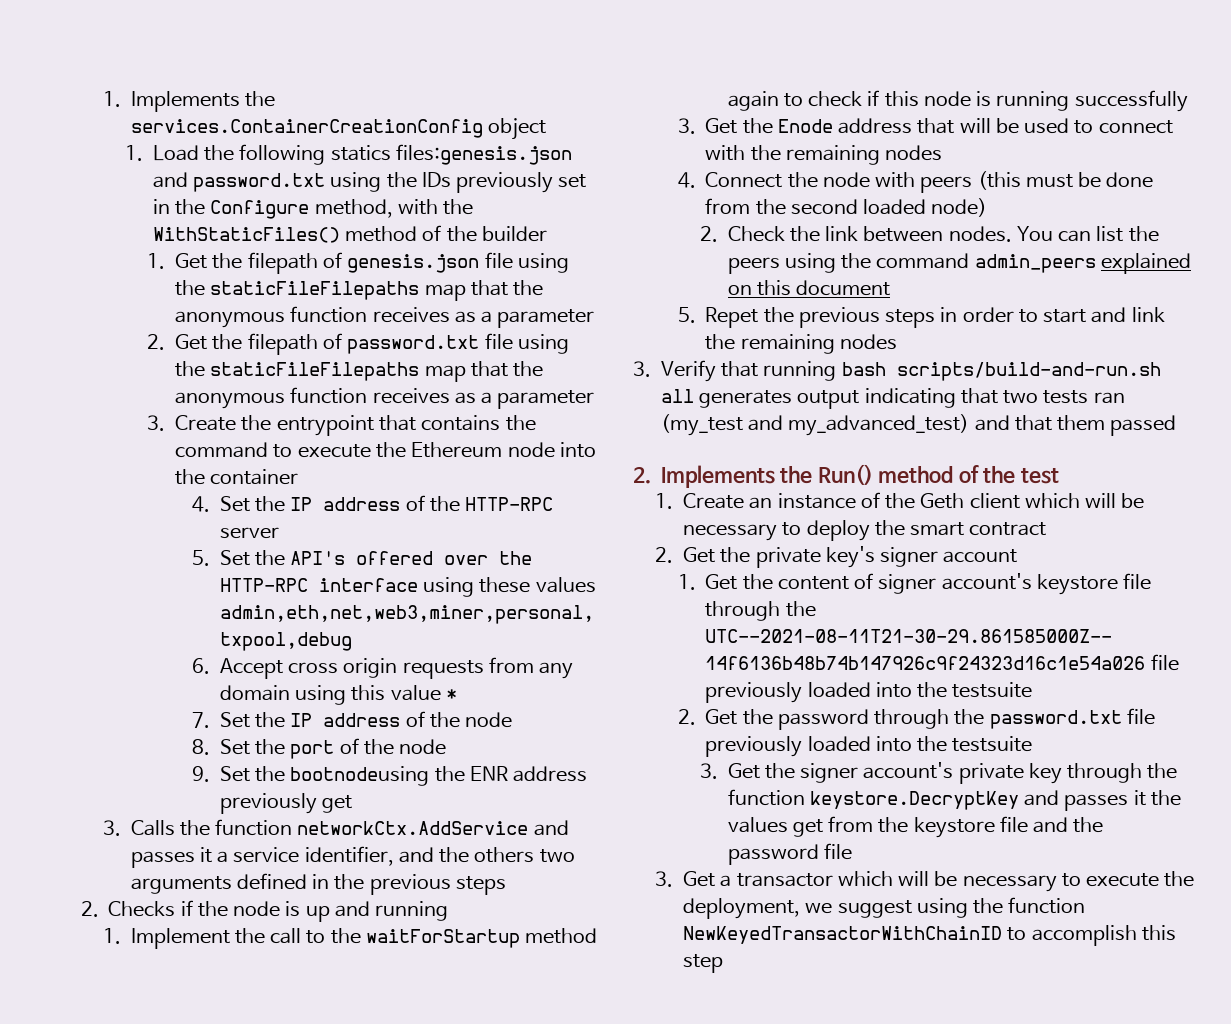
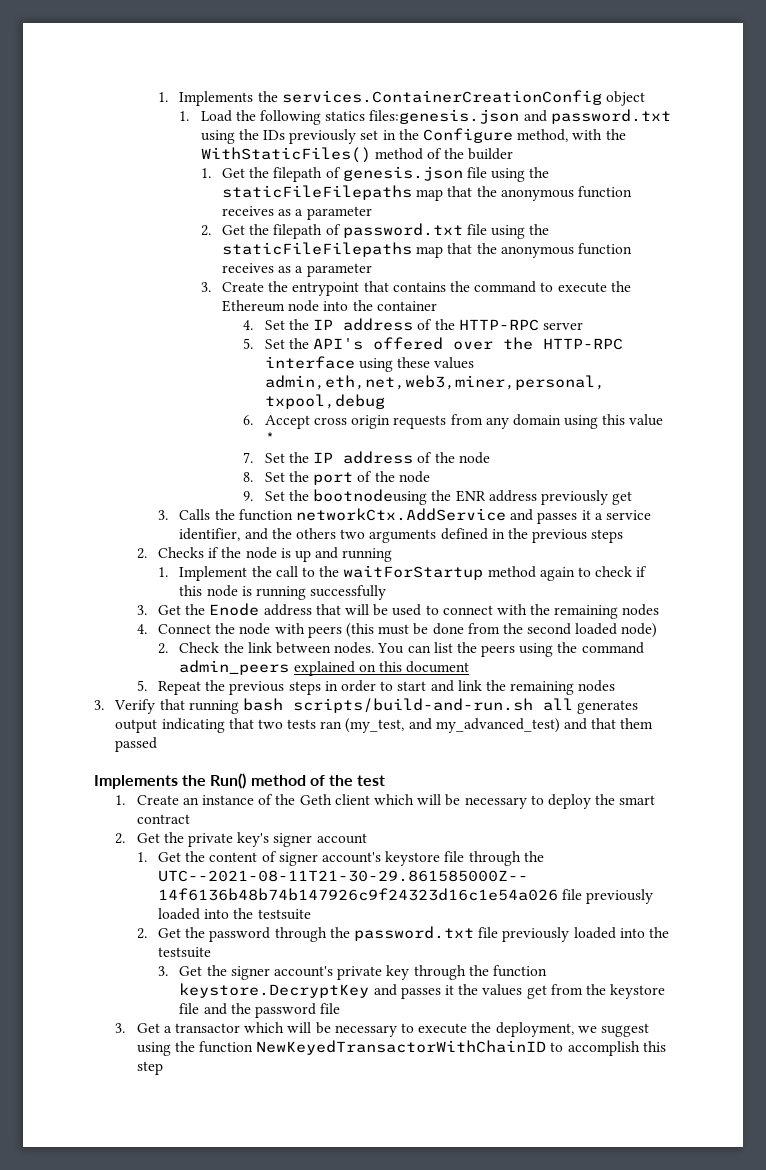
- 5. Repet the previous steps in order to start and link the remaining nodes
+ 5. Repeat the previous steps in order to start and link the remaining nodes
- 3. Verify that running bash scripts/build-and-run.sh all generates output indicating that two tests ran (my_test and my_advanced_test) and that them passed
+ 3. Verify that running bash scripts/build-and-run.sh all generates output indicating that two tests ran (my_test, and my_advanced_test) and that them passed
- 2. Implements the Run() method of the test
+ Implements the Run() method of the test

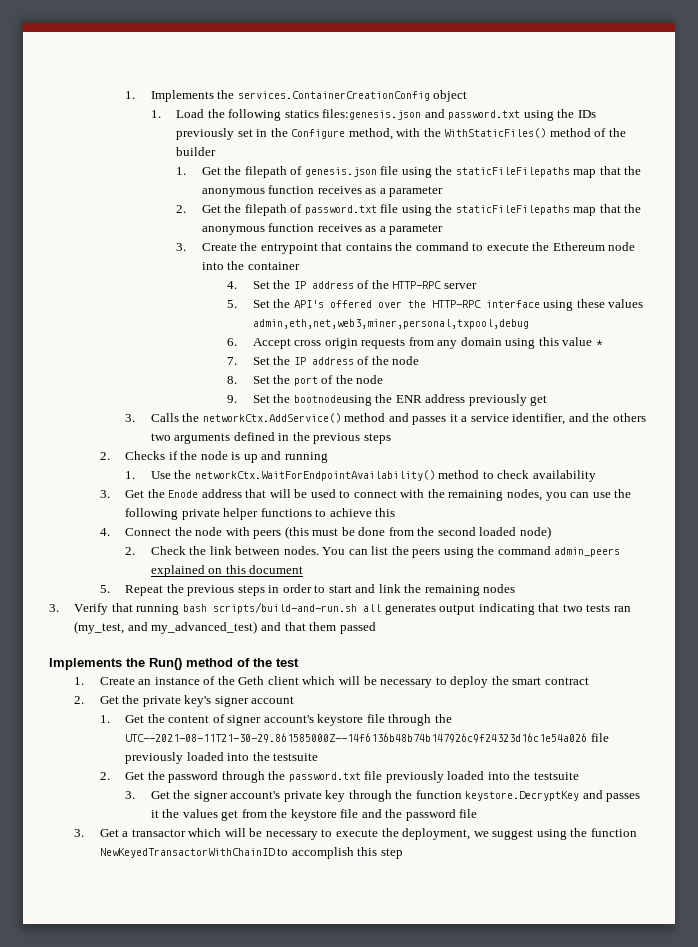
- 3. Calls the function networkCtx.AddService and passes it a service identifier, and the others two arguments defined in the previous steps
+ 3. Calls the networkCtx.AddService() method and passes it a service identifier, and the others two arguments defined in the previous steps
- 1. Implement the call to the waitForStartup method again to check if this node is running successfully
+ 1. Use the networkCtx.WaitForEndpointAvailability() method to check availability
- 3. Get the Enode address that will be used to connect with the remaining nodes
+ 3. Get the Enode address that will be used to connect with the remaining nodes, you can use the following private helper functions to achieve this

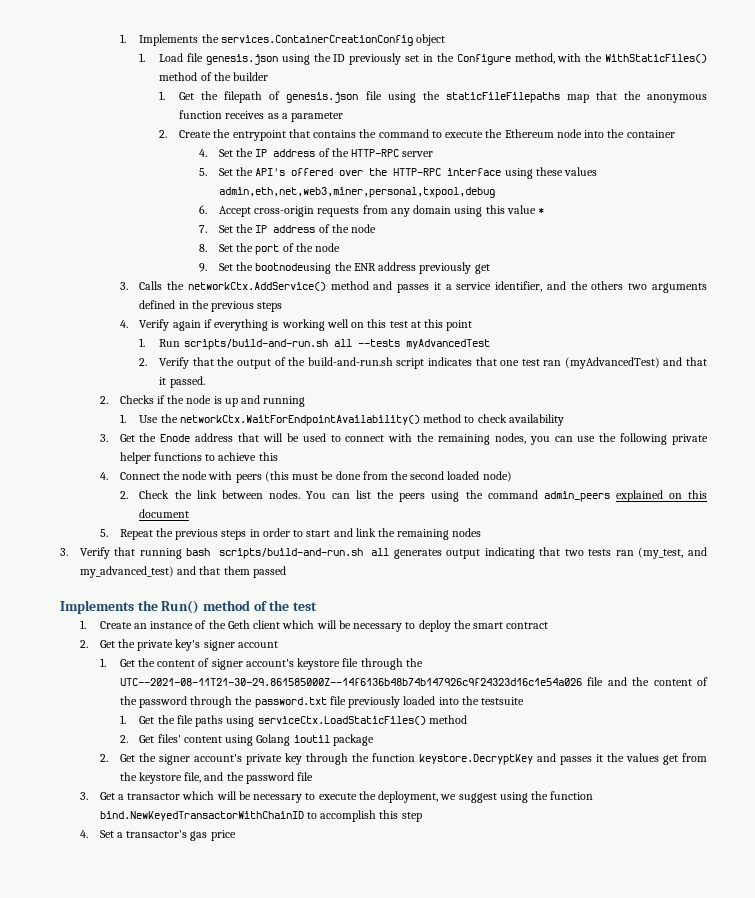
- 1. Load the following statics files:genesis.json and password.txt using the IDs previously set in the Configure method, with the WithStaticFiles() method of the builder
+ 1. Load file genesis.json using the ID previously set in the Configure method, with the WithStaticFiles() method of the builder
- 2. Get the filepath of password.txt file using the staticFileFilepaths map that the anonymous function receives as a parameter
- 3. Create the entrypoint that contains the command to execute the Ethereum node into the container
+ 2. Create the entrypoint that contains the command to execute the Ethereum node into the container
- 6. Accept cross origin requests from any domain using this value *
+ 6. Accept cross-origin requests from any domain using this value *
+ 4. Verify again if everything is working well on this test at this point
+ 1. Run scripts/build-and-run.sh all --tests myAdvancedTest
+ 2. Verify that the output of the build-and-run.sh script indicates that one test ran (myAdvancedTest) and that it passed.
- 1. Get the content of signer account's keystore file through the UTC--2021-08-11T21-30-29.861585000Z--14f6136b48b74b147926c9f24323d16c1e54a026 file previously loaded into the testsuite
- 2. Get the password through the password.txt file previously loaded into the testsuite
+ 1. Get the content of signer account's keystore file through the UTC--2021-08-11T21-30-29.861585000Z--14f6136b48b74b147926c9f24323d16c1e54a026 file and the content of the password through the password.txt file previously loaded into the testsuite
- 3. Get the signer account's private key through the function keystore.DecryptKey and passes it the values get from the keystore file and the password file
+ 1. Get the file paths using serviceCtx.LoadStaticFiles() method
+ 2. Get files' content using Golang ioutil package
+ 2. Get the signer account's private key through the function keystore.DecryptKey and passes it the values get from the keystore file, and the password file
- 3. Get a transactor which will be necessary to execute the deployment, we suggest using the function NewKeyedTransactorWithChainID to accomplish this step
+ 3. Get a transactor which will be necessary to execute the deployment, we suggest using the function bind.NewKeyedTransactorWithChainID to accomplish this step
+ 4. Set a transactor's gas price

